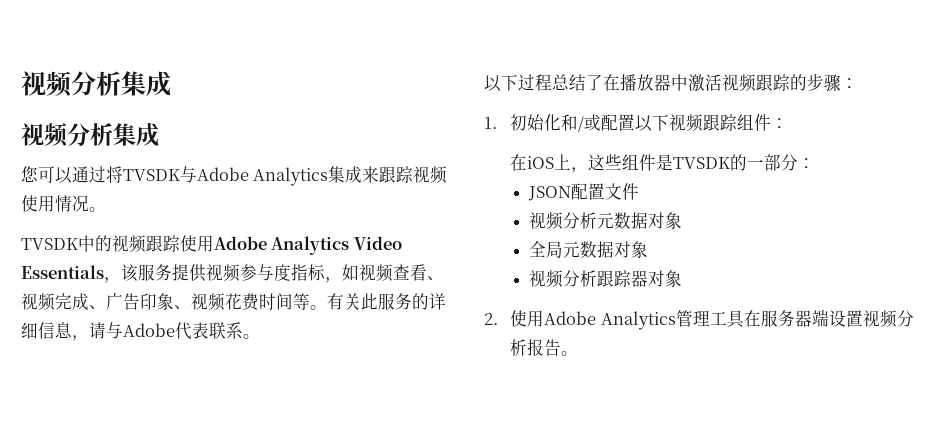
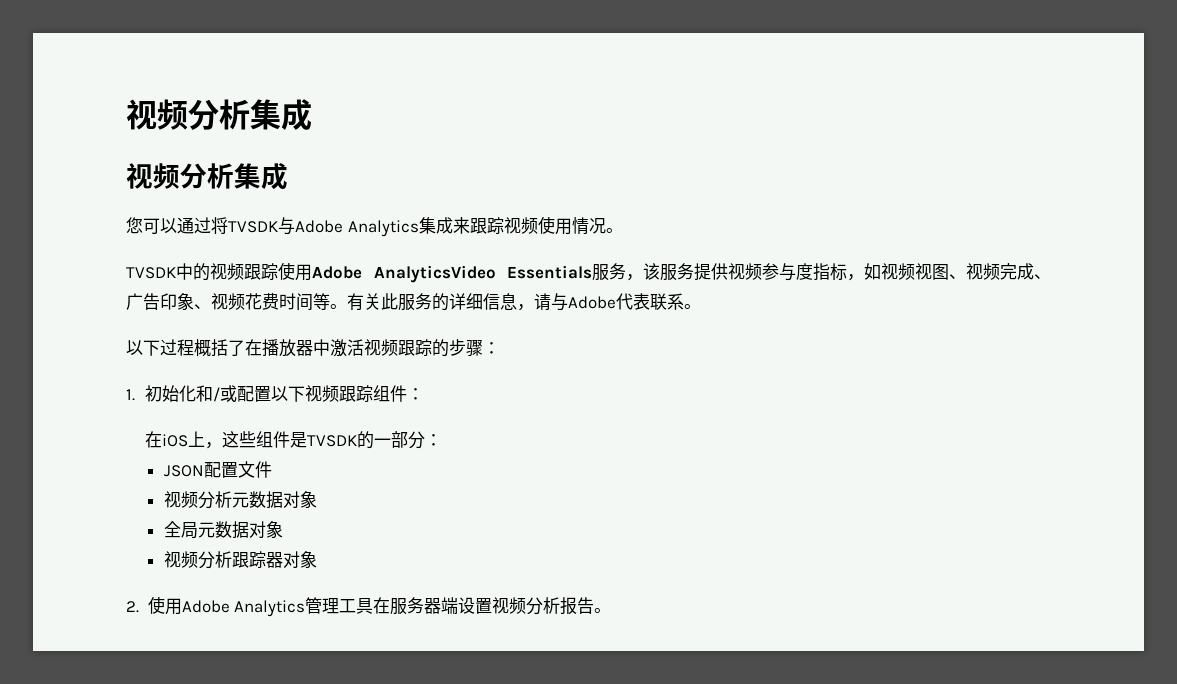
- TVSDK中的视频跟踪使用Adobe Analytics Video Essentials，该服务提供视频参与度指标，如视频查看、视频完成、广告印象、视频花费时间等。
+ TVSDK中的视频跟踪使用Adobe AnalyticsVideo Essentials服务，该服务提供视频参与度指标，如视频视图、视频完成、广告印象、视频花费时间等。
- 以下过程总结了在播放器中激活视频跟踪的步骤：
+ 以下过程概括了在播放器中激活视频跟踪的步骤：

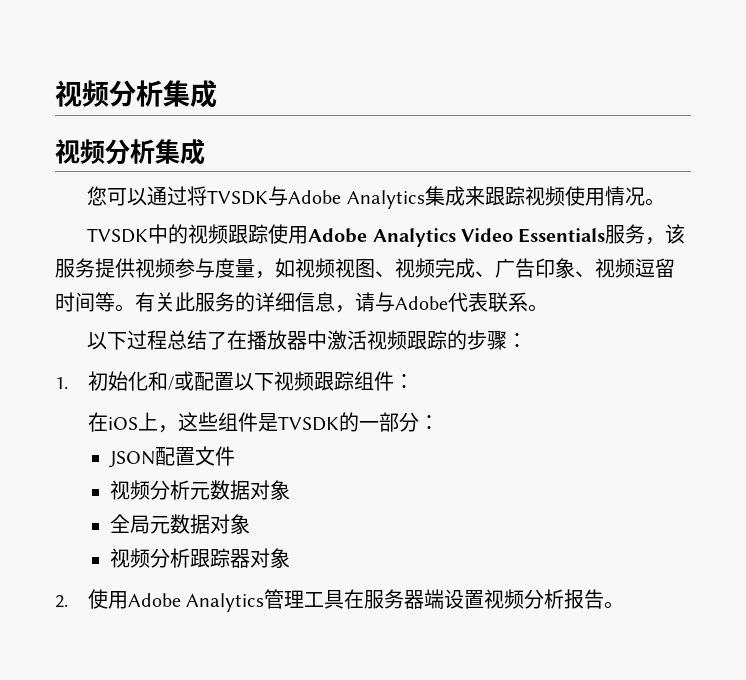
- TVSDK中的视频跟踪使用Adobe AnalyticsVideo Essentials服务，该服务提供视频参与度指标，如视频视图、视频完成、广告印象、视频花费时间等。
+ TVSDK中的视频跟踪使用Adobe Analytics Video Essentials服务，该服务提供视频参与度量，如视频视图、视频完成、广告印象、视频逗留时间等。
- 以下过程概括了在播放器中激活视频跟踪的步骤：
+ 以下过程总结了在播放器中激活视频跟踪的步骤：

